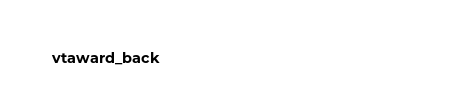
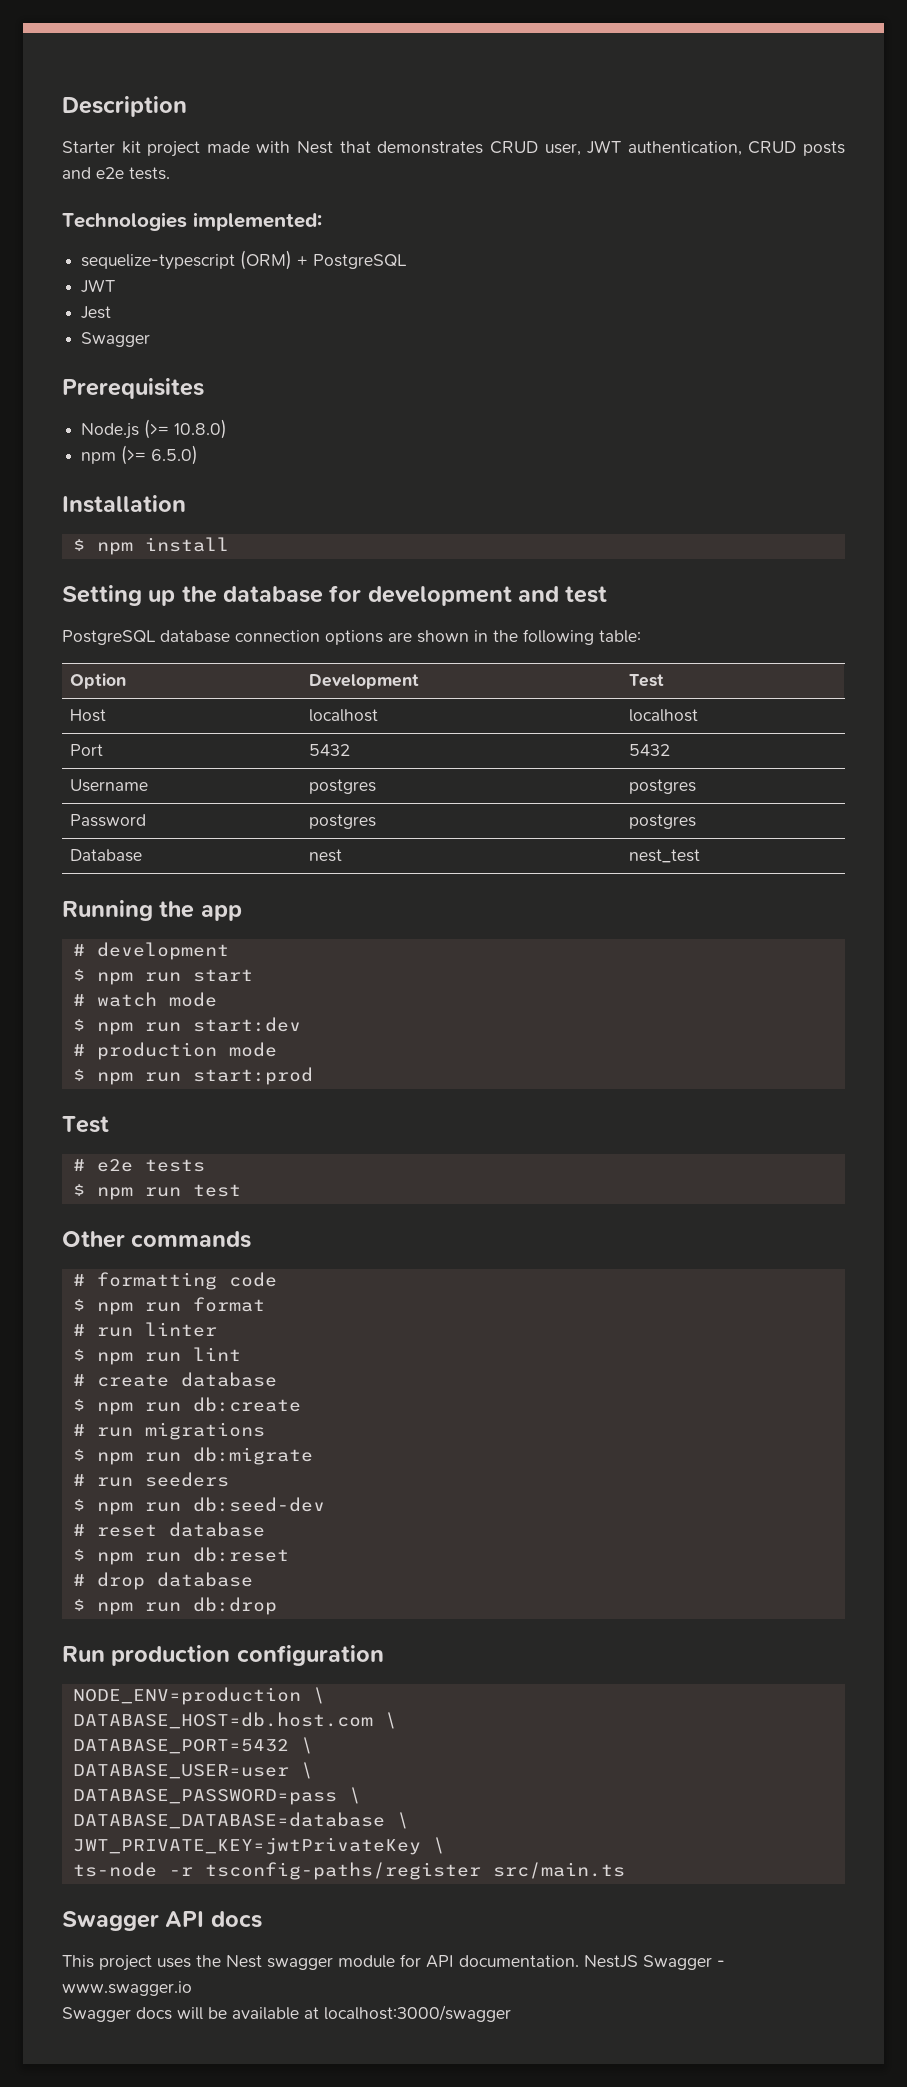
- vtaward_back
+ Description
+ Starter kit project made with Nest that demonstrates CRUD user, JWT authentication, CRUD posts and e2e tests.
+ Technologies implemented:
+ sequelize-typescript (ORM) + PostgreSQL
+ JWT
+ Jest
+ Swagger
+ Prerequisites
+ Node.js (>= 10.8.0)
+ npm (>= 6.5.0)
+ Installation
+ $ npm install
+ Setting up the database for development and test
+ PostgreSQL database connection options are shown in the following table:
+ Option | Development | Test
+ Host | localhost | localhost
+ Port | 5432 | 5432
+ Username | postgres | postgres
+ Password | postgres | postgres
+ Database | nest | nest_test
+ Running the app
+ # development
+ $ npm run start
+ # watch mode
+ $ npm run start:dev
+ # production mode
+ $ npm run start:prod
+ Test
+ # e2e tests
+ $ npm run test
+ Other commands
+ # formatting code
+ $ npm run format
+ # run linter
+ $ npm run lint
+ # create database
+ $ npm run db:create
+ # run migrations
+ $ npm run db:migrate
+ # run seeders
+ $ npm run db:seed-dev
+ # reset database
+ $ npm run db:reset
+ # drop database
+ $ npm run db:drop
+ Run production configuration
+ NODE_ENV=production \
+ DATABASE_HOST=db.host.com \
+ DATABASE_PORT=5432 \
+ DATABASE_USER=user \
+ DATABASE_PASSWORD=pass \
+ DATABASE_DATABASE=database \
+ JWT_PRIVATE_KEY=jwtPrivateKey \
+ ts-node -r tsconfig-paths/register src/main.ts
+ Swagger API docs
+ This project uses the Nest swagger module for API documentation. NestJS Swagger - www.swagger.io
+ Swagger docs will be available at localhost:3000/swagger

